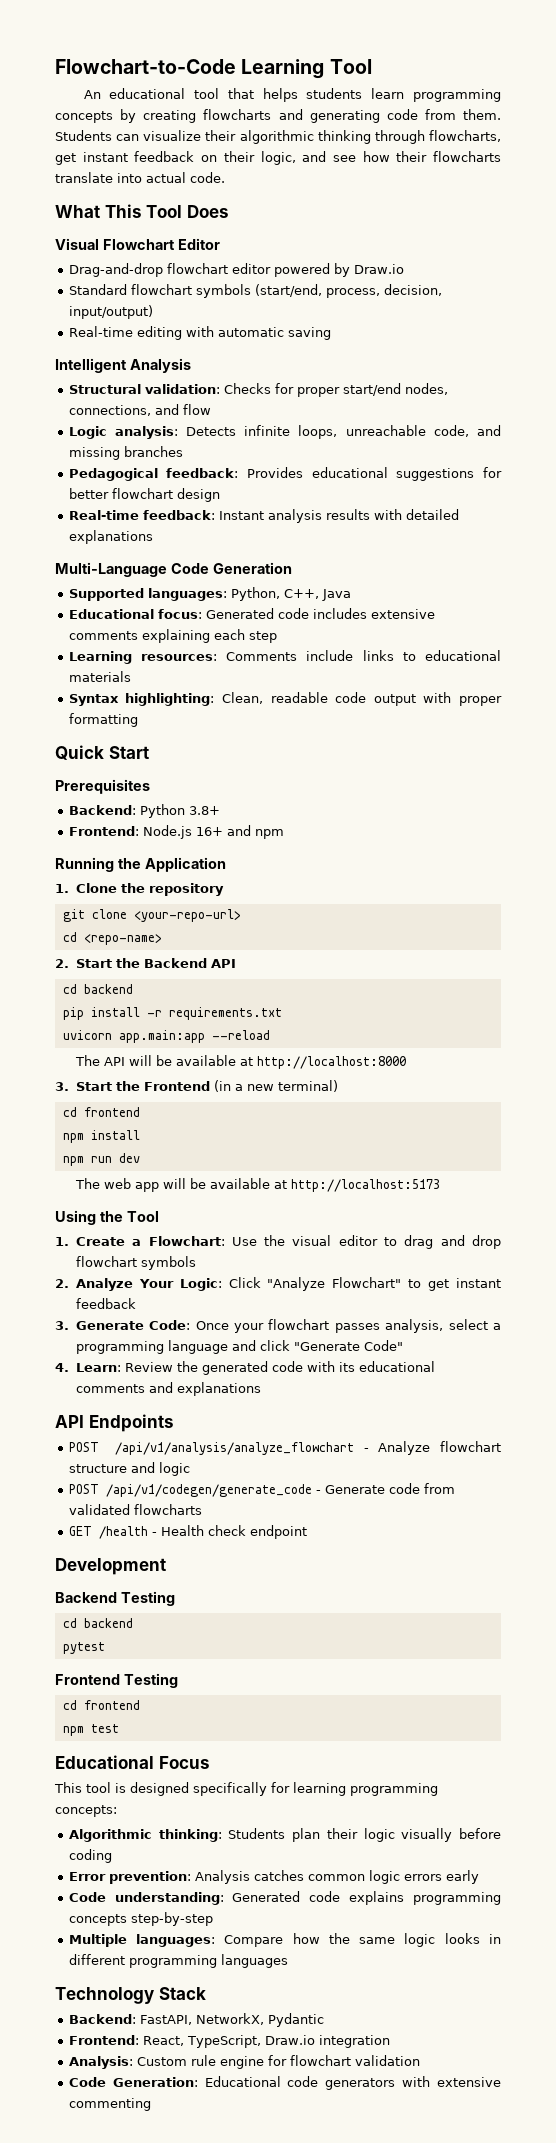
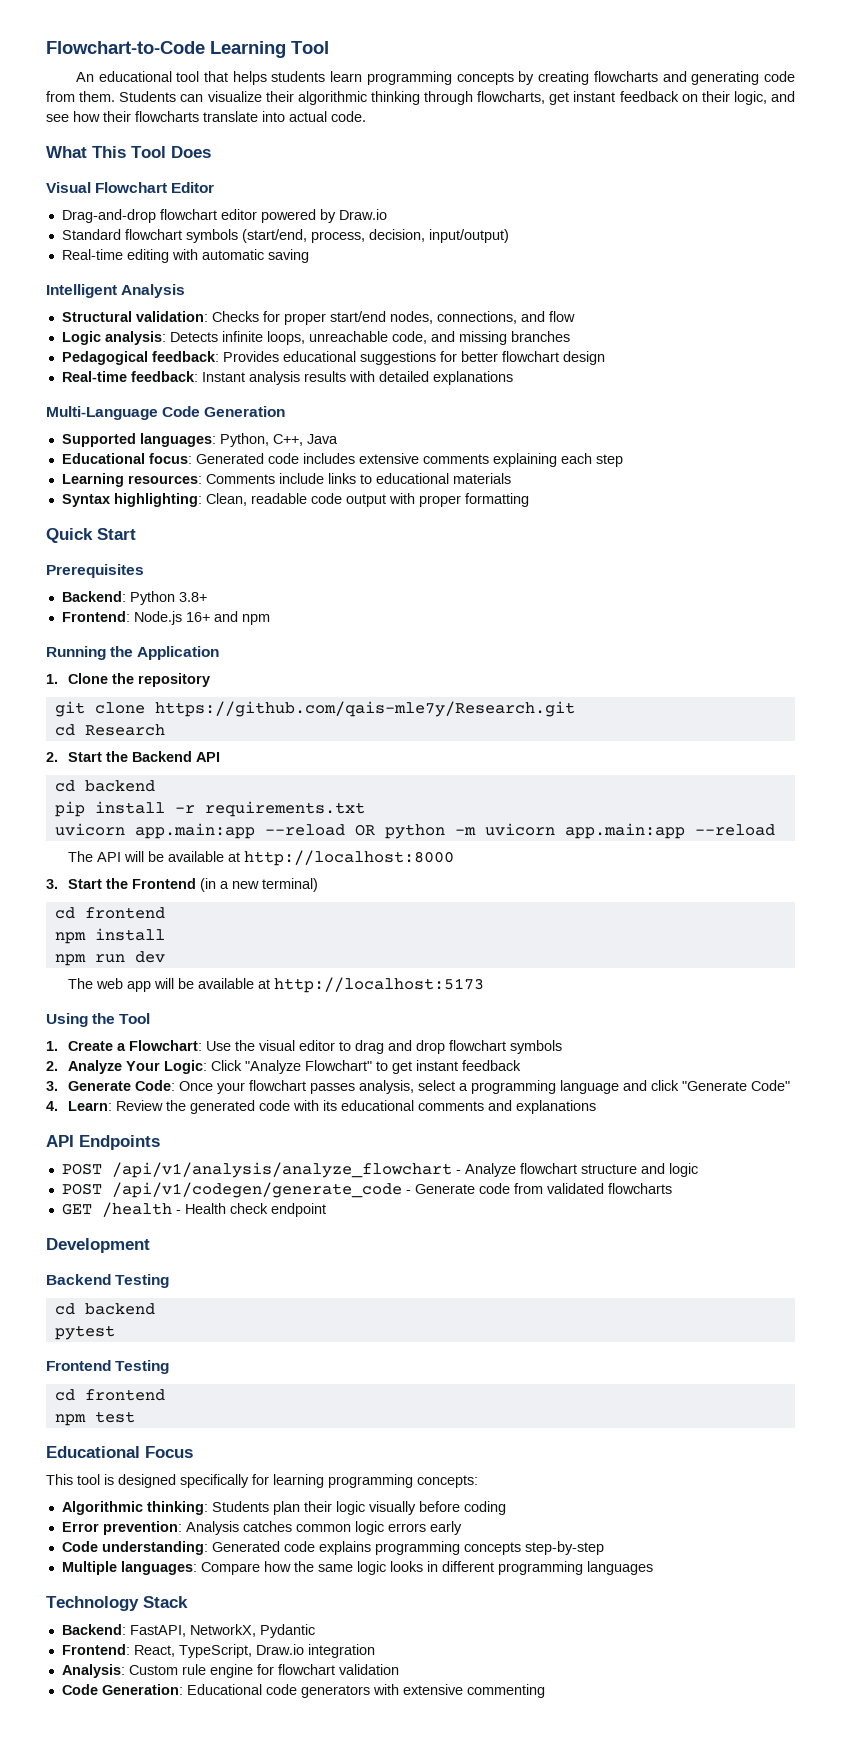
- git clone <your-repo-url>
- cd <repo-name>
+ git clone https://github.com/qais-mle7y/Research.git
+ cd Research
- uvicorn app.main:app --reload
+ uvicorn app.main:app --reload OR python -m uvicorn app.main:app --reload

